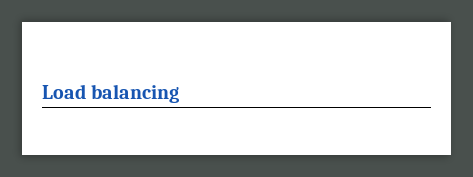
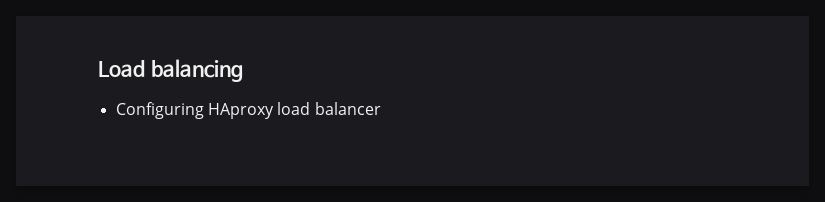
+ Configuring HAproxy load balancer

